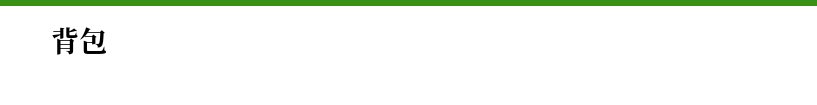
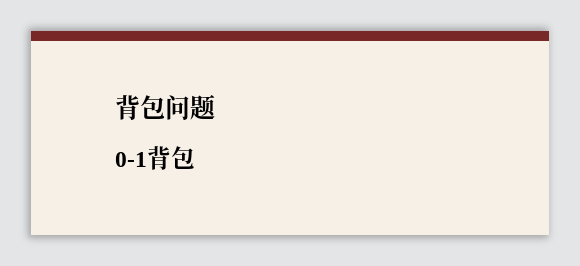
- 背包
+ 背包问题
+ 0-1背包

